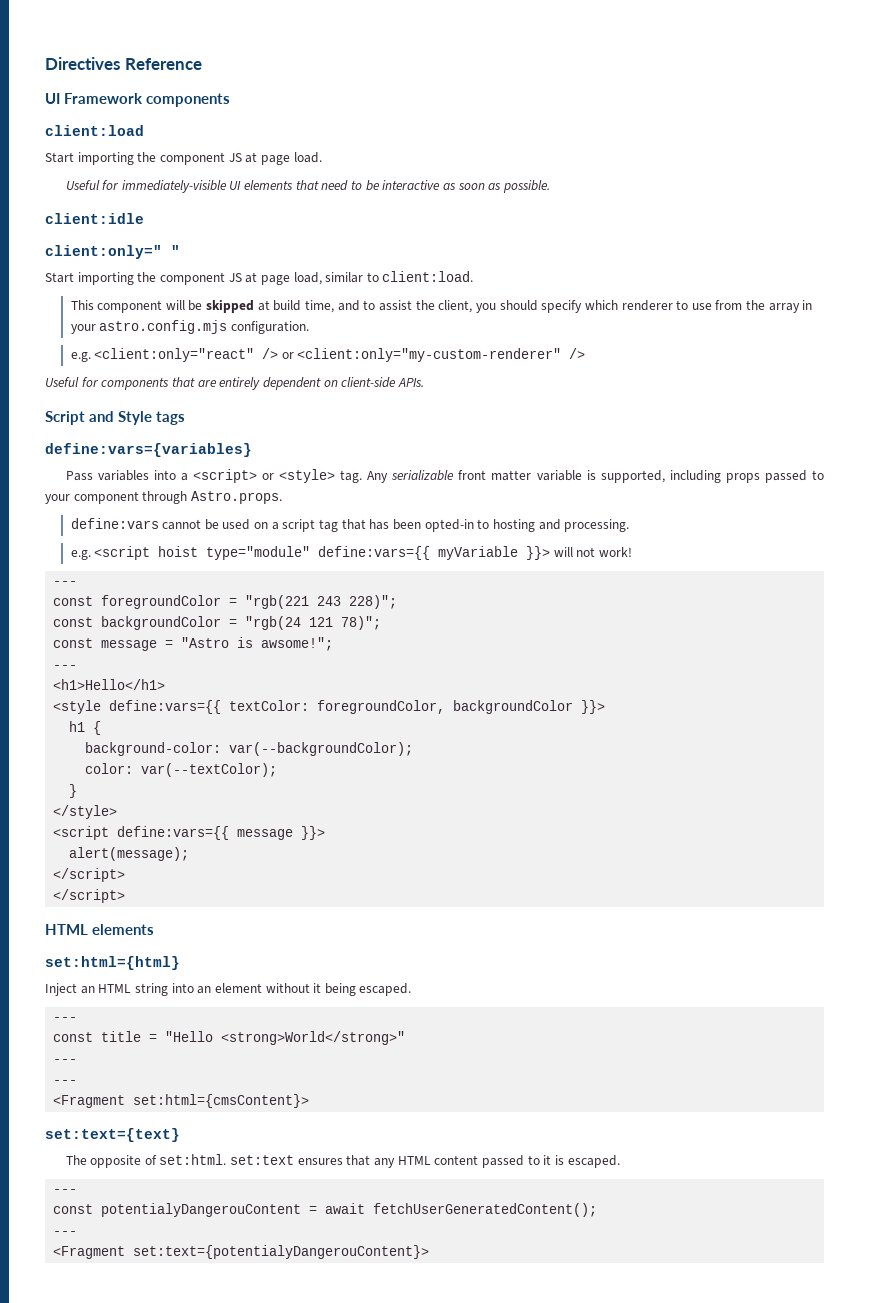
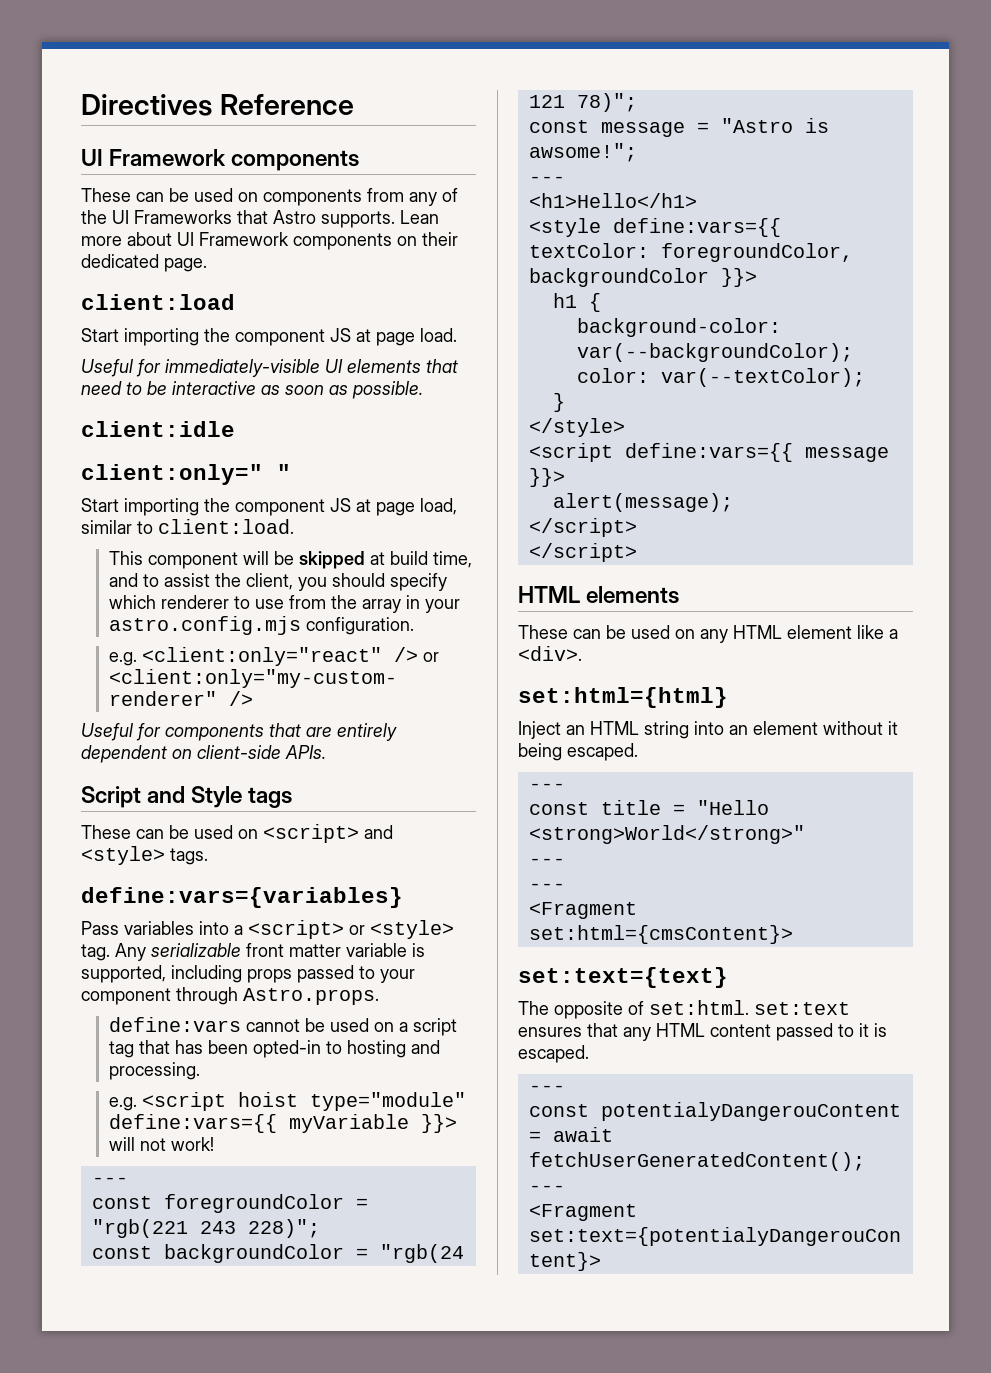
+ These can be used on components from any of the UI Frameworks that Astro supports. Lean more about UI Framework components on their dedicated page.
+ These can be used on <script> and <style> tags.
+ These can be used on any HTML element like a <div>.

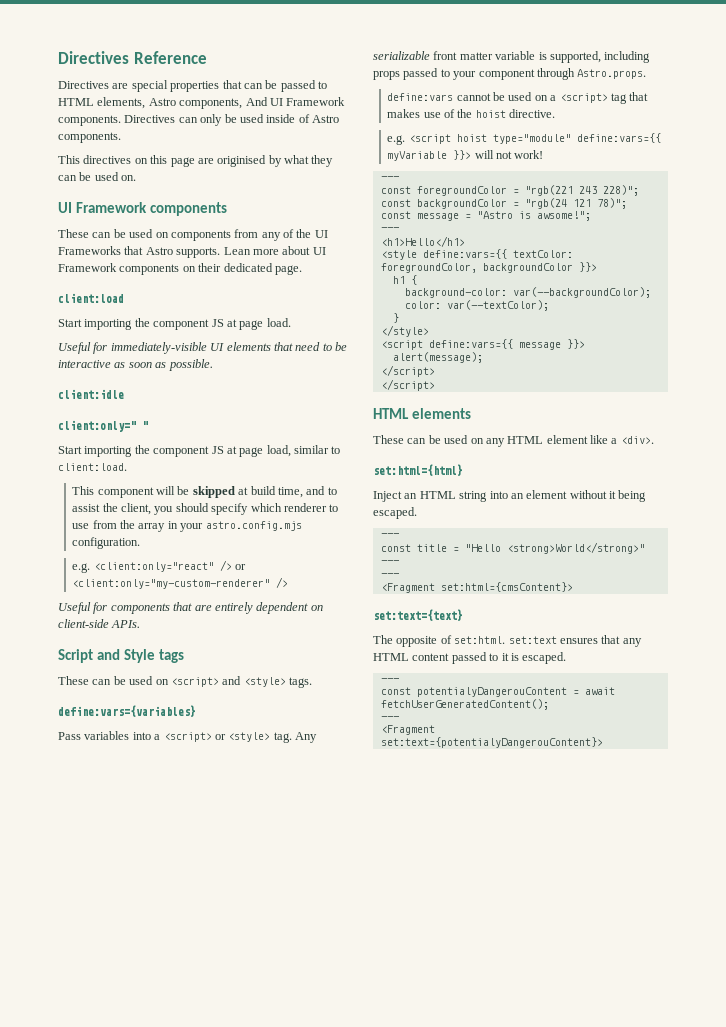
+ Directives are special properties that can be passed to HTML elements, Astro components, And UI Framework components. Directives can only be used inside of Astro components.
+ This directives on this page are originised by what they can be used on.
- define:vars cannot be used on a script tag that has been opted-in to hosting and processing.
+ define:vars cannot be used on a <script> tag that makes use of the hoist directive.

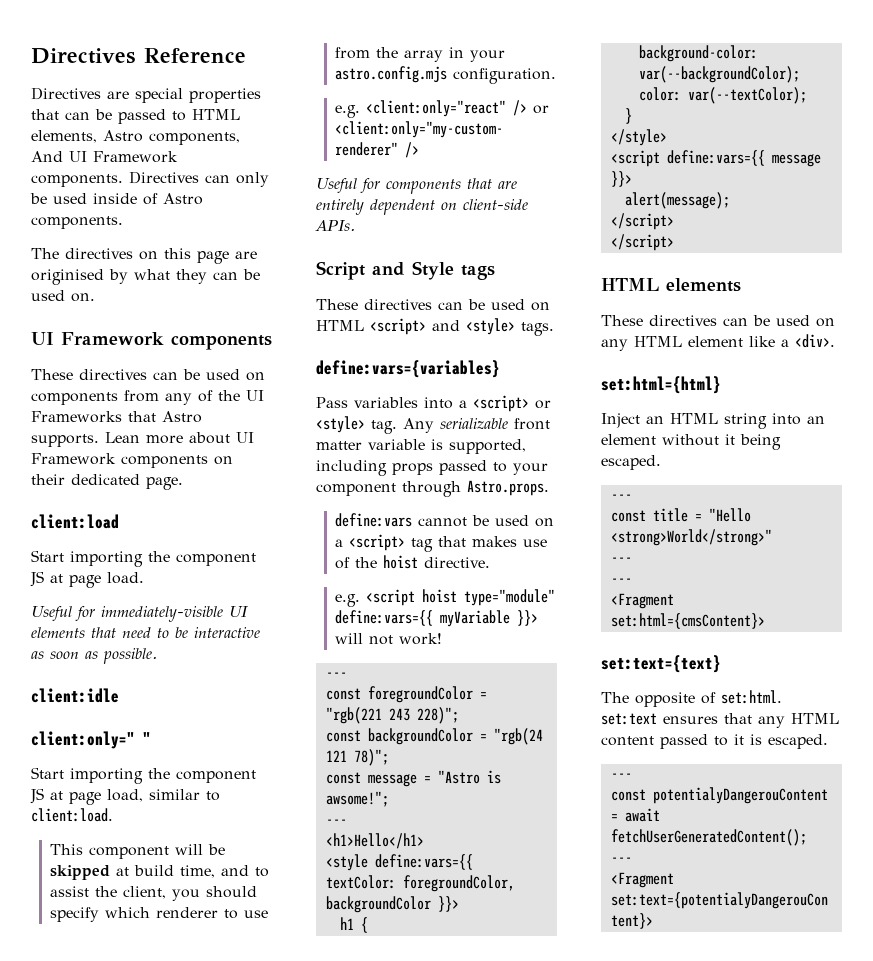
- This directives on this page are originised by what they can be used on.
+ The directives on this page are originised by what they can be used on.
- These can be used on components from any of the UI Frameworks that Astro supports.
+ These directives can be used on components from any of the UI Frameworks that Astro supports.
- These can be used on <script> and <style> tags.
+ These directives can be used on HTML <script> and <style> tags.
- These can be used on any HTML element like a <div>.
+ These directives can be used on any HTML element like a <div>.

